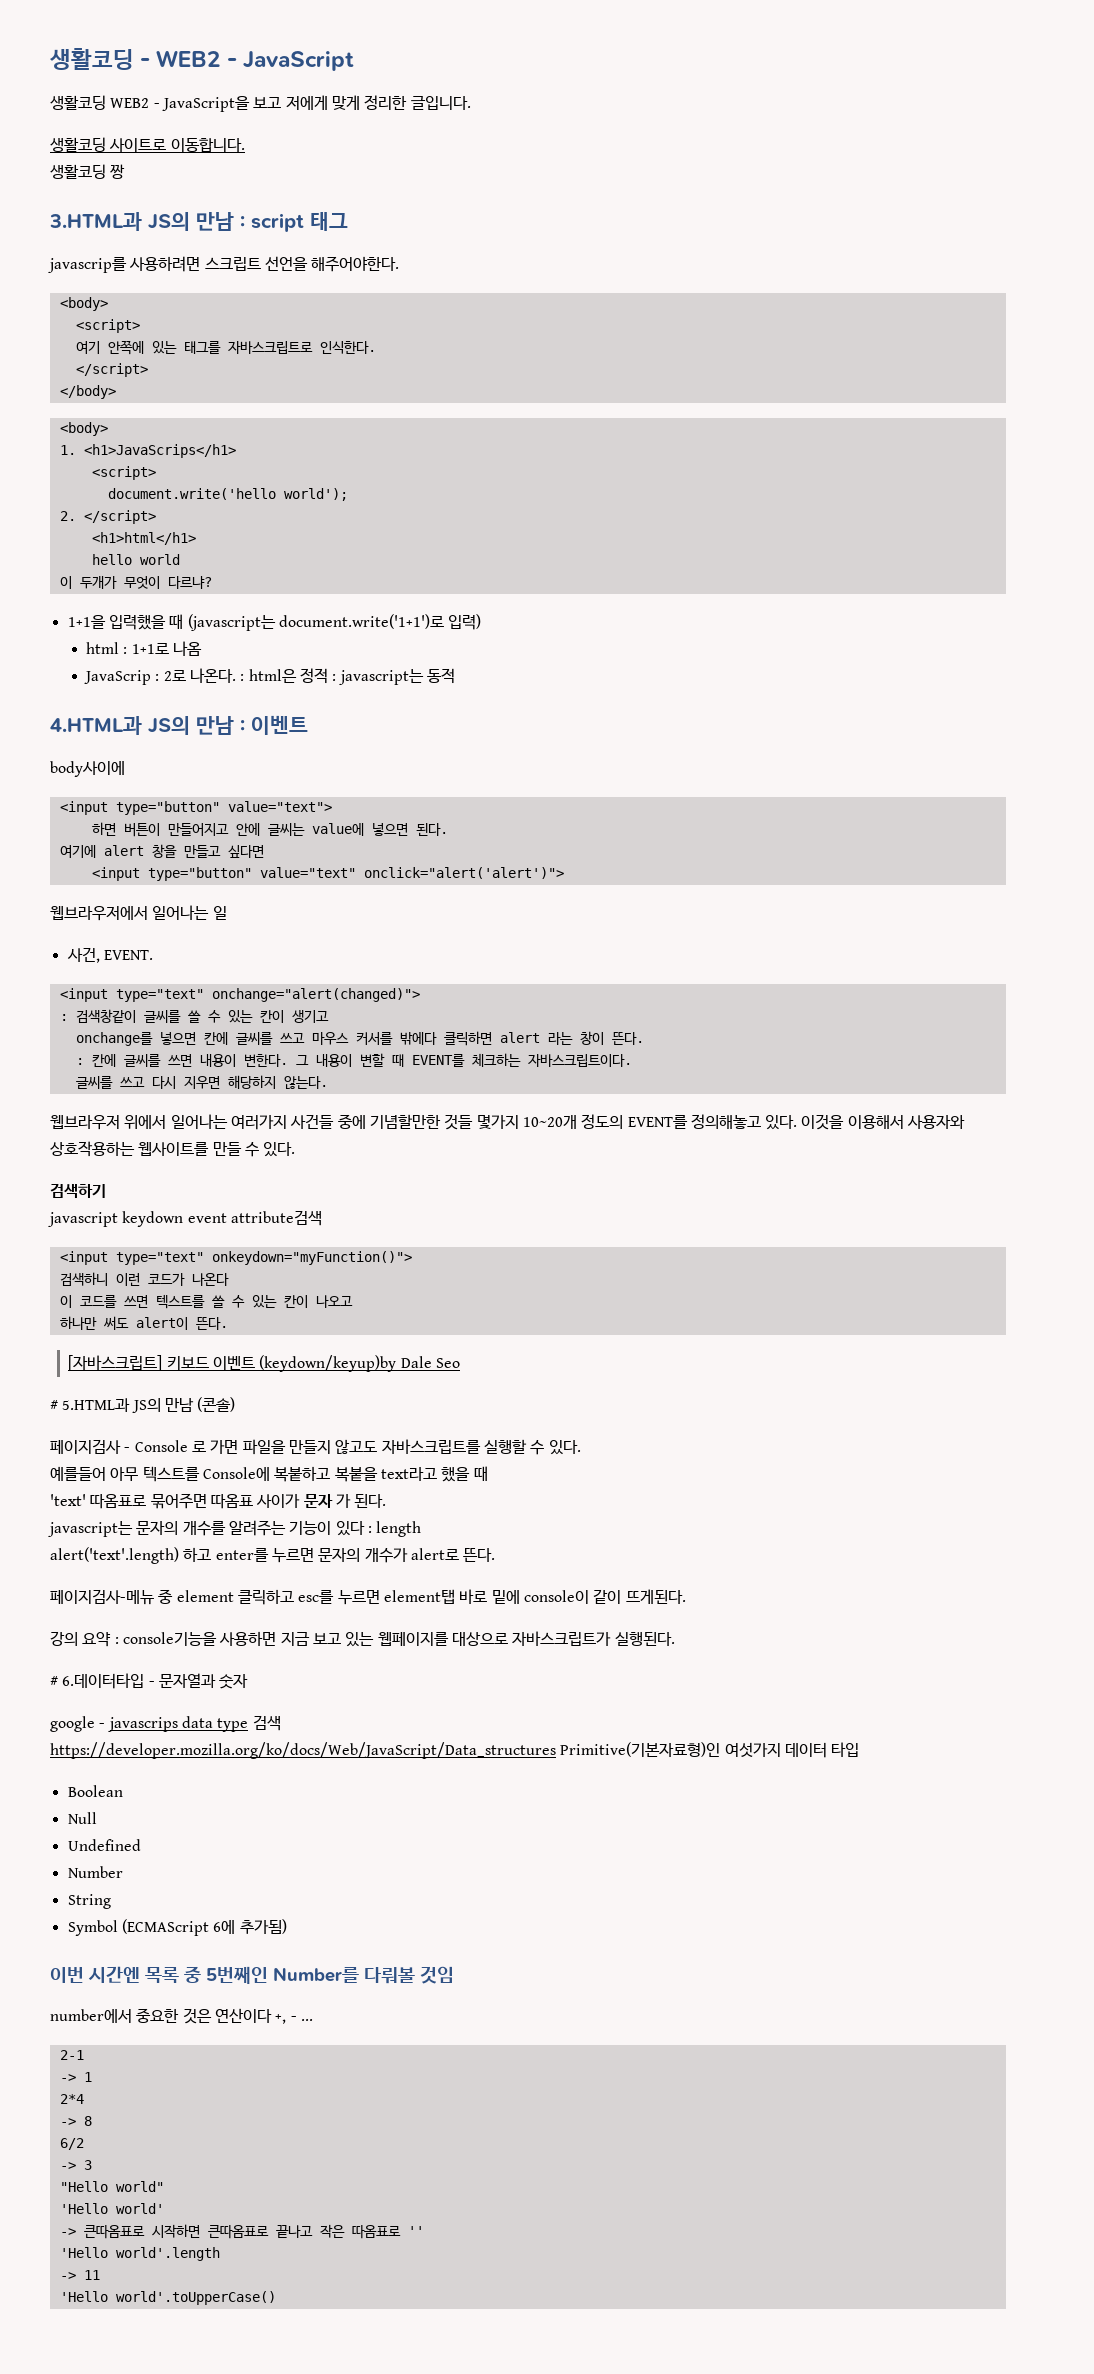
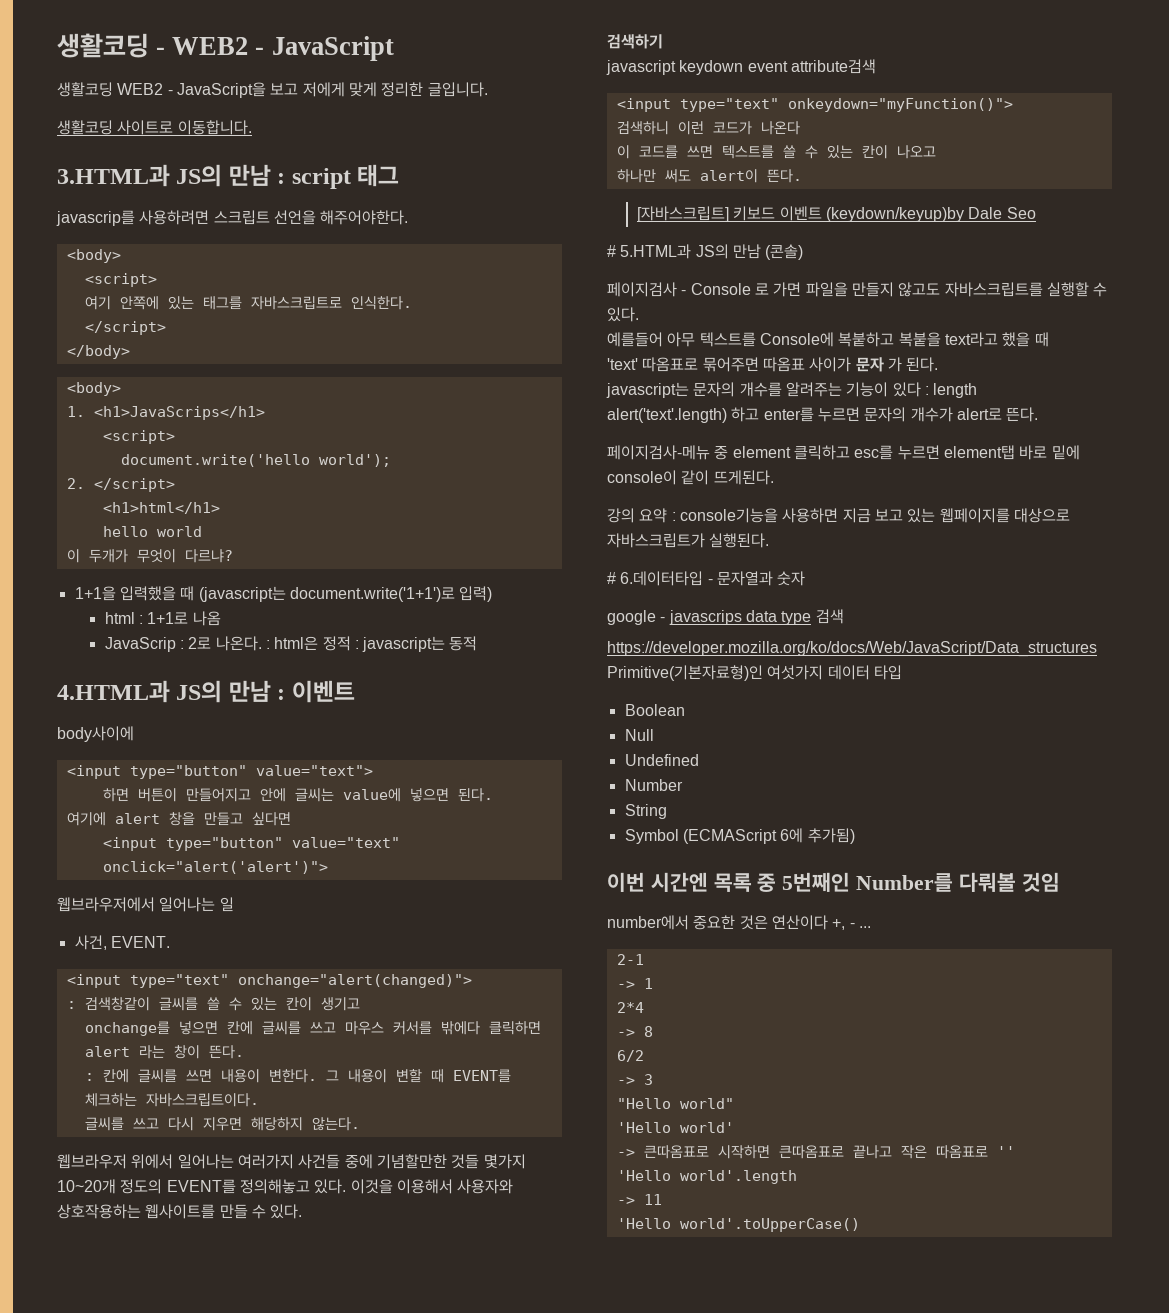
- 생활코딩 짱

